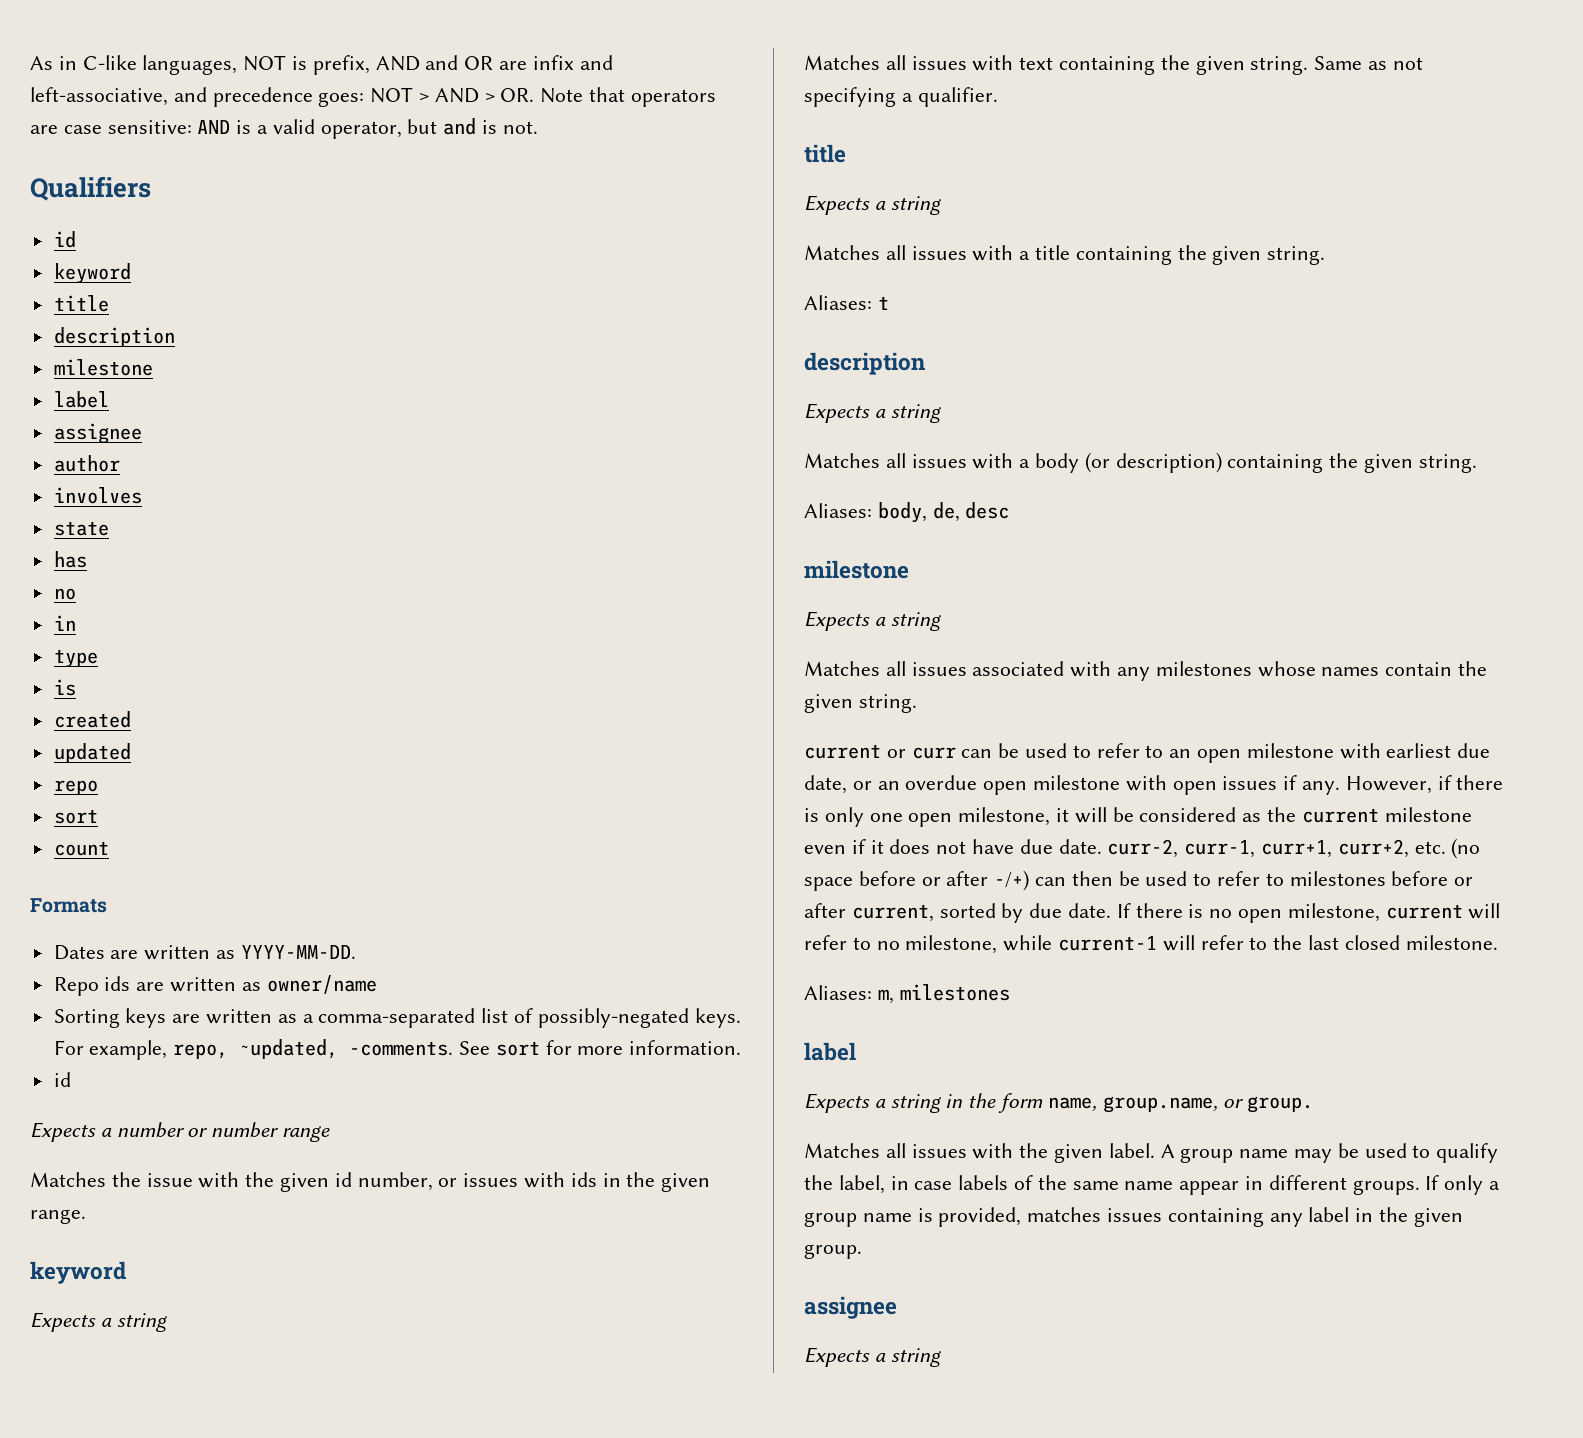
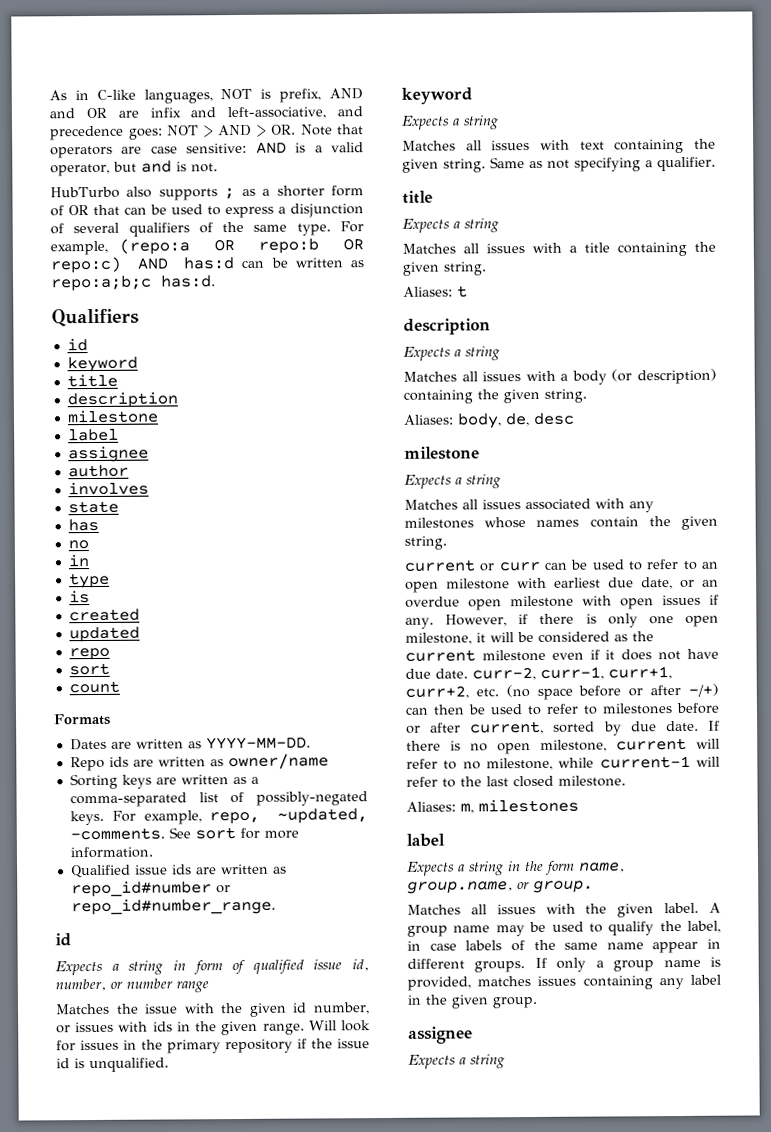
+ HubTurbo also supports ; as a shorter form of OR that can be used to express a disjunction of several qualifiers of the same type. For example, (repo:a OR repo:b OR repo:c) AND has:d can be written as repo:a;b;c has:d.
  See sort for more information.
+ Qualified issue ids are written as repo_id#number or repo_id#number_range.
  id
- Expects a number or number range
+ Expects a string in form of qualified issue id, number, or number range
+ Will look for issues in the primary repository if the issue id is unqualified.

